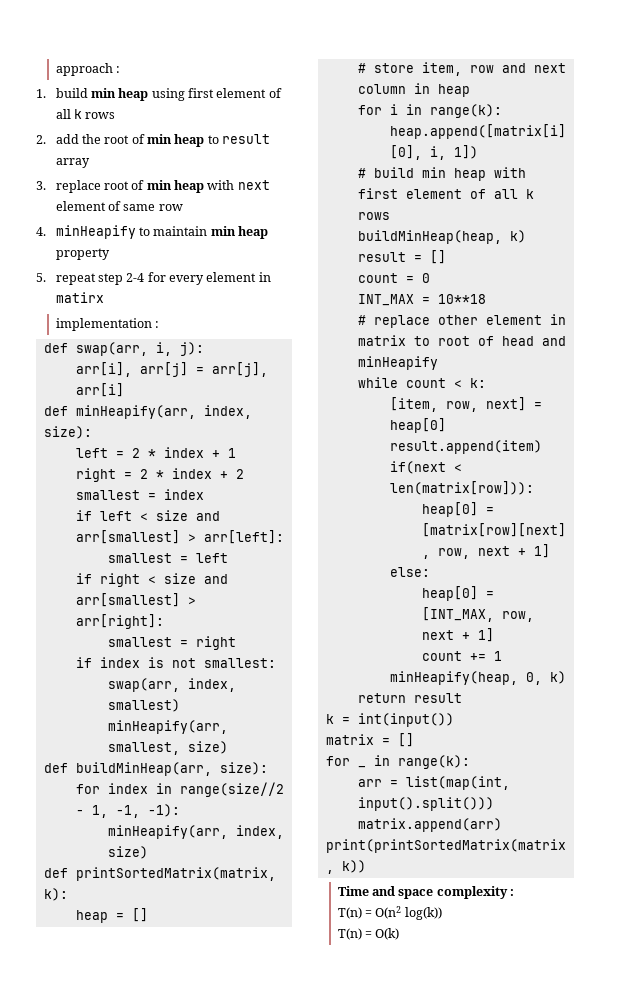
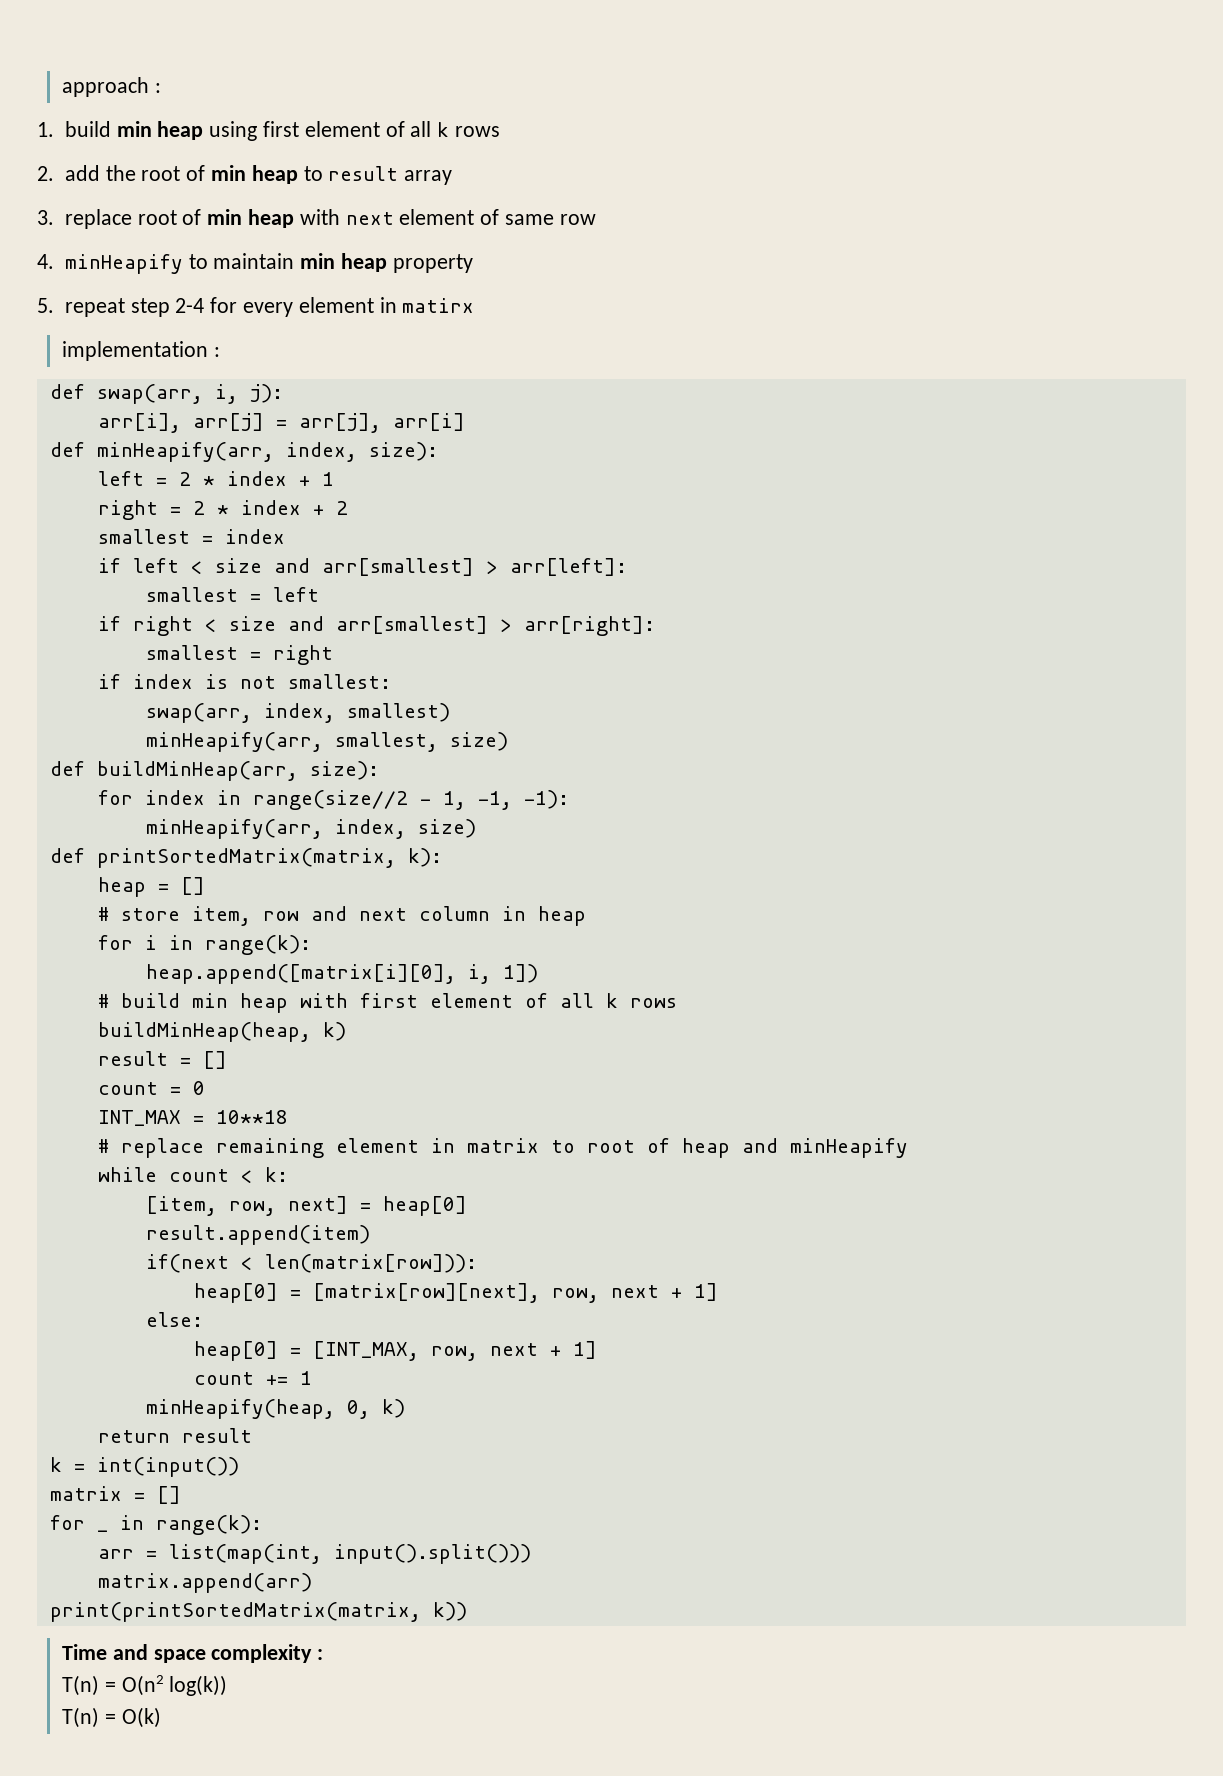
- # replace other element in matrix to root of head and minHeapify
+ # replace remaining element in matrix to root of heap and minHeapify

